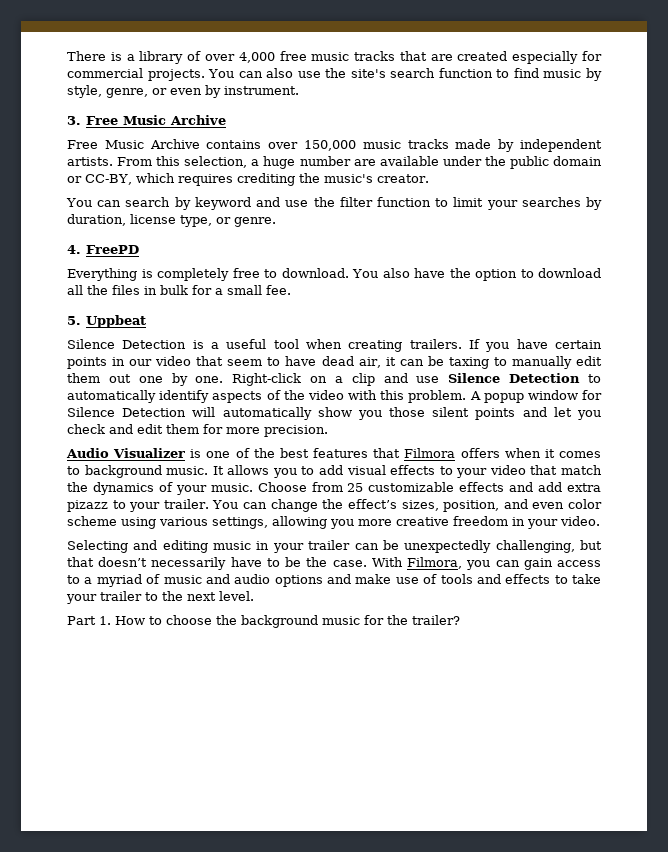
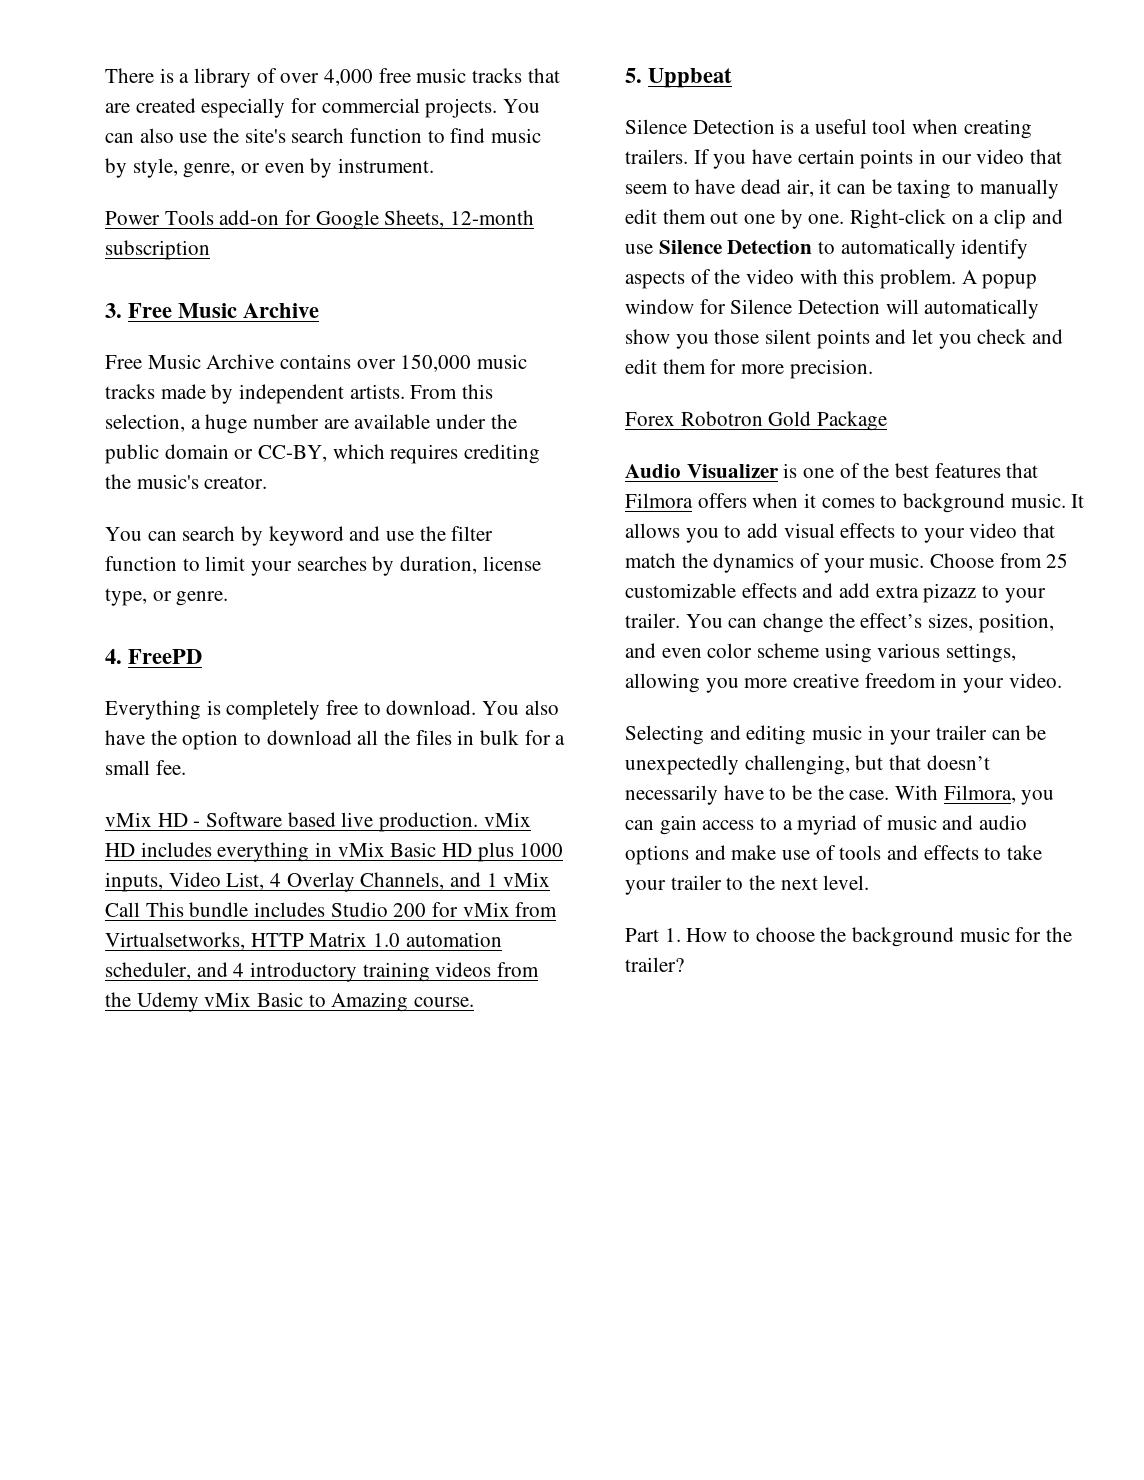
+ Power Tools add-on for Google Sheets, 12-month subscription
+ vMix HD - Software based live production. vMix HD includes everything in vMix Basic HD plus 1000 inputs, Video List, 4 Overlay Channels, and 1 vMix Call This bundle includes Studio 200 for vMix from Virtualsetworks, HTTP Matrix 1.0 automation scheduler, and 4 introductory training videos from the Udemy vMix Basic to Amazing course.
+ Forex Robotron Gold Package

